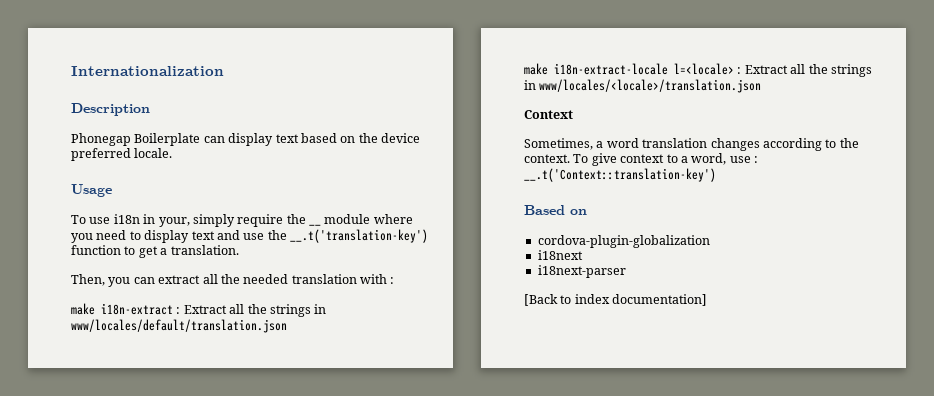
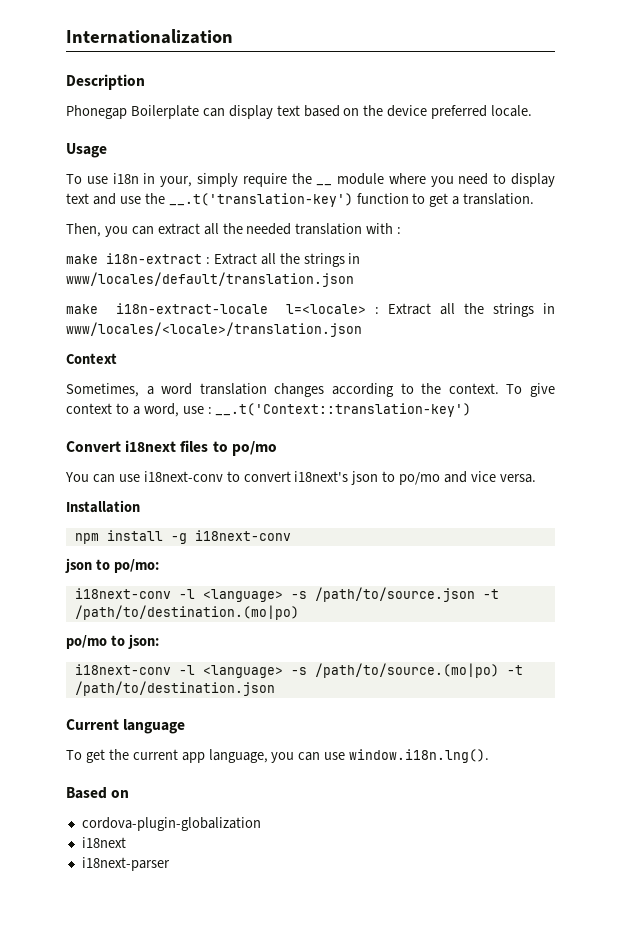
+ Convert i18next files to po/mo
+ You can use i18next-conv to convert i18next's json to po/mo and vice versa.
+ Installation
+ npm install -g i18next-conv
+ json to po/mo:
+ i18next-conv -l <language> -s /path/to/source.json -t /path/to/destination.(mo|po)
+ po/mo to json:
+ i18next-conv -l <language> -s /path/to/source.(mo|po) -t /path/to/destination.json
+ Current language
+ To get the current app language, you can use window.i18n.lng().
- [Back to index documentation]

